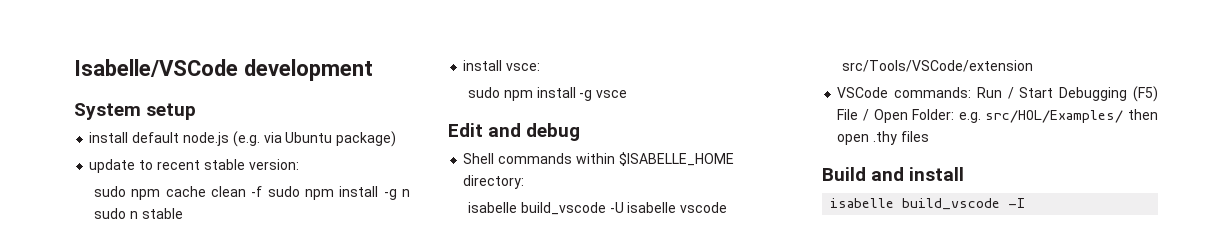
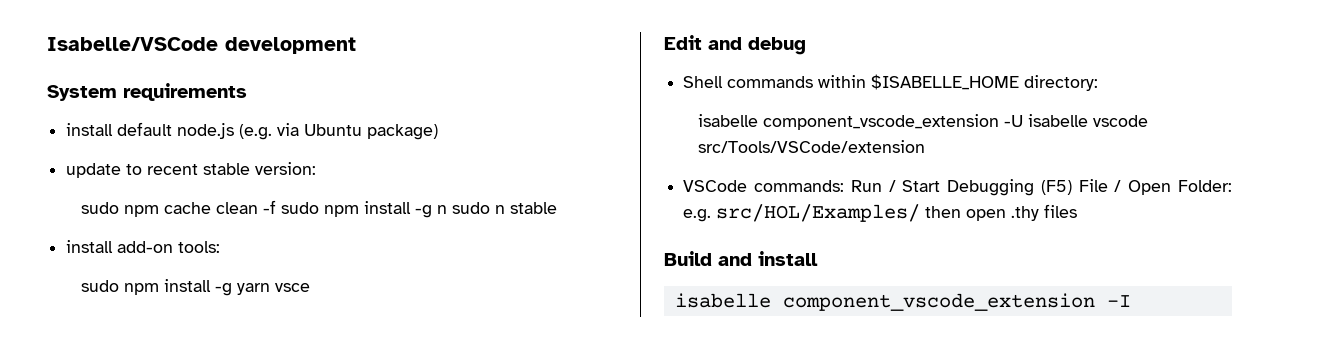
- System setup
+ System requirements
- install vsce:
- sudo npm install -g vsce
+ install add-on tools:
+ sudo npm install -g yarn vsce
- isabelle build_vscode -U isabelle vscode src/Tools/VSCode/extension
+ isabelle component_vscode_extension -U isabelle vscode src/Tools/VSCode/extension
- isabelle build_vscode -I
+ isabelle component_vscode_extension -I

